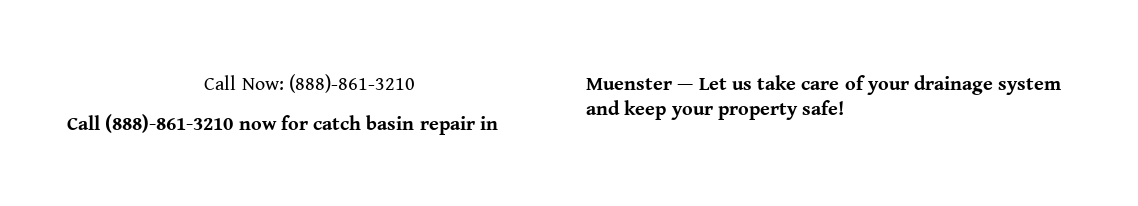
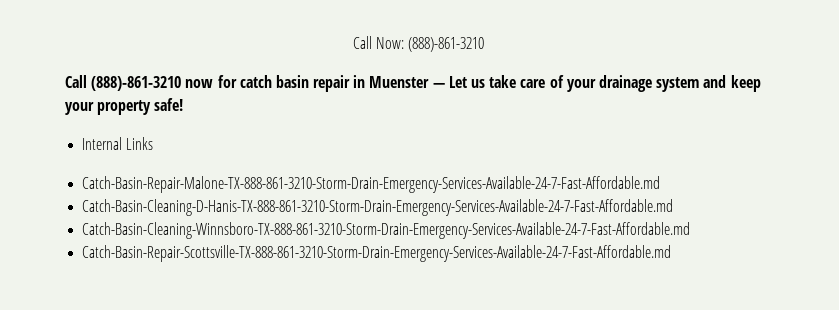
+ Internal Links
+ Catch-Basin-Repair-Malone-TX-888-861-3210-Storm-Drain-Emergency-Services-Available-24-7-Fast-Affordable.md
+ Catch-Basin-Cleaning-D-Hanis-TX-888-861-3210-Storm-Drain-Emergency-Services-Available-24-7-Fast-Affordable.md
+ Catch-Basin-Cleaning-Winnsboro-TX-888-861-3210-Storm-Drain-Emergency-Services-Available-24-7-Fast-Affordable.md
+ Catch-Basin-Repair-Scottsville-TX-888-861-3210-Storm-Drain-Emergency-Services-Available-24-7-Fast-Affordable.md

